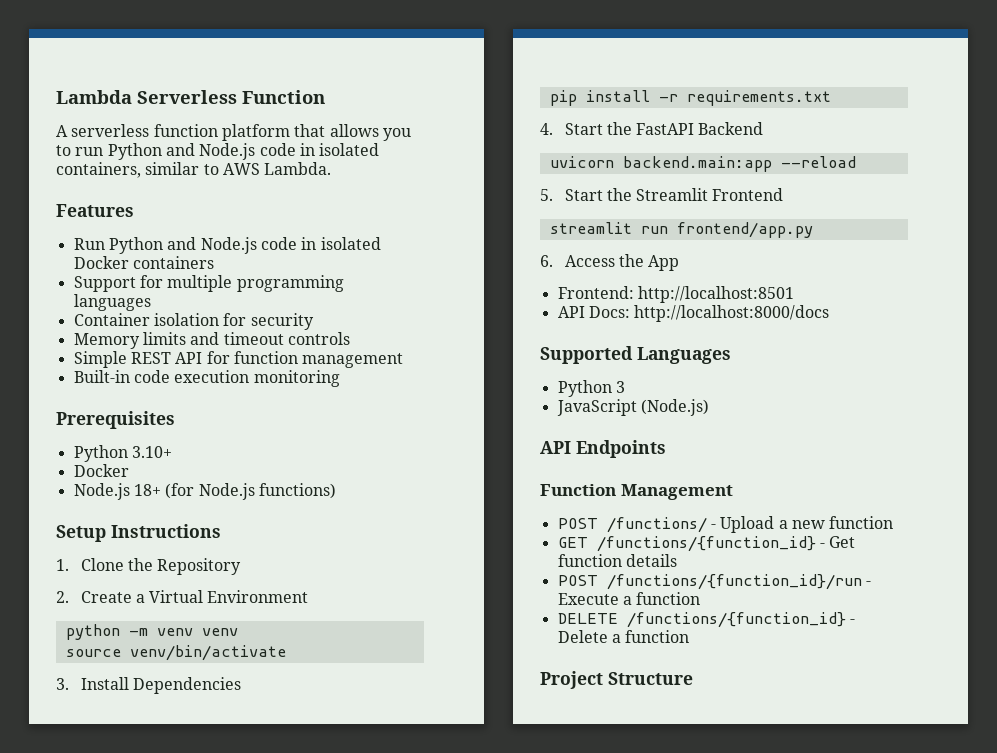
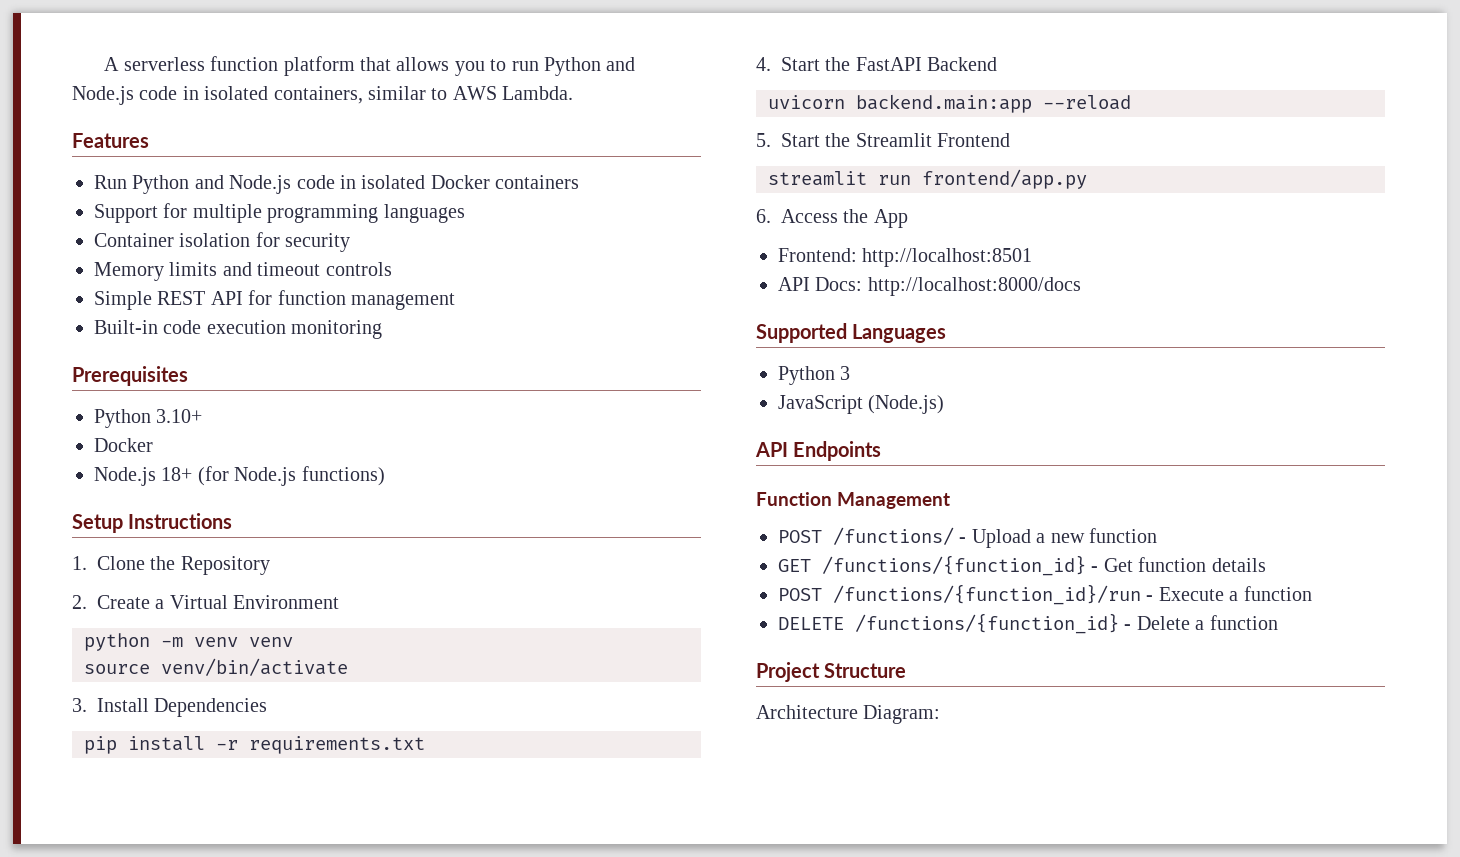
- Lambda Serverless Function
+ Architecture Diagram:

